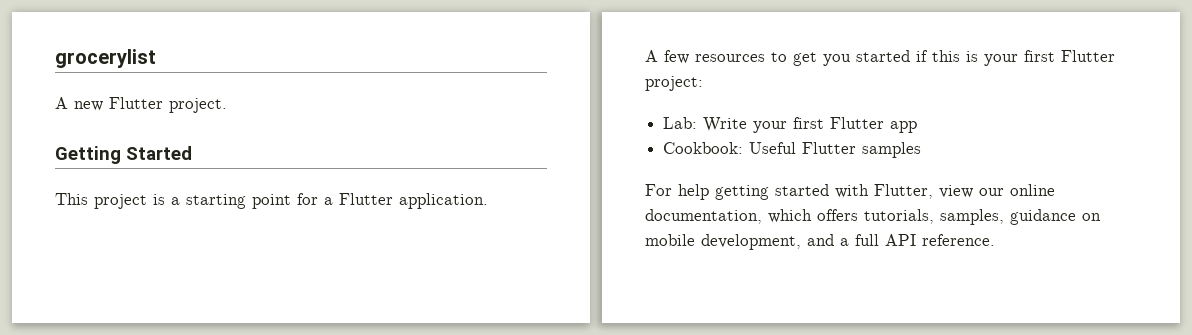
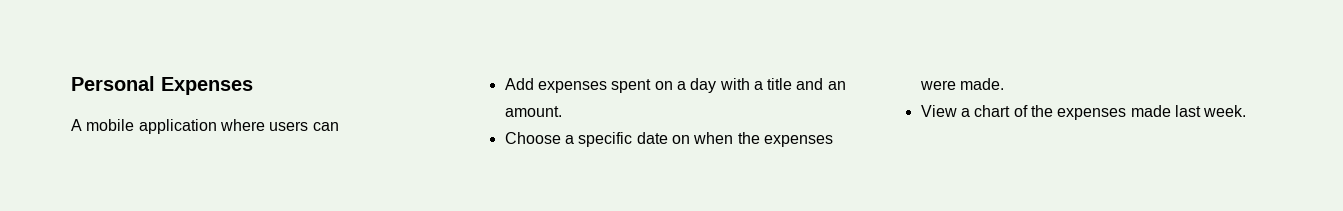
- grocerylist
- A new Flutter project.
- Getting Started
- This project is a starting point for a Flutter application.
- A few resources to get you started if this is your first Flutter project:
- Lab: Write your first Flutter app
- Cookbook: Useful Flutter samples
- For help getting started with Flutter, view our online documentation, which offers tutorials, samples, guidance on mobile development, and a full API reference.
+ Personal Expenses
+ A mobile application where users can
+ Add expenses spent on a day with a title and an amount.
+ Choose a specific date on when the expenses were made.
+ View a chart of the expenses made last week.

